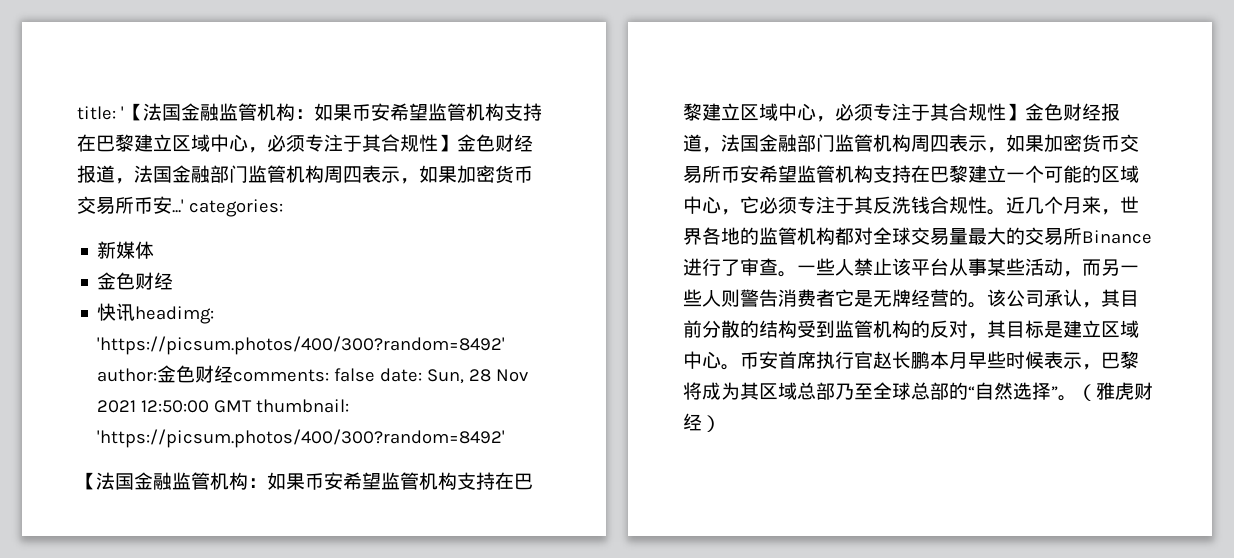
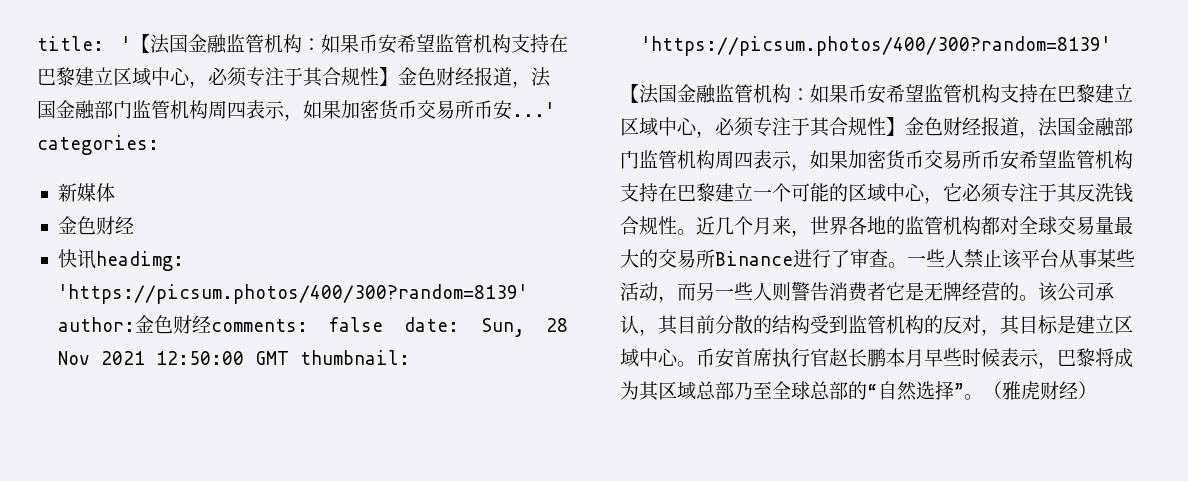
- 快讯headimg: 'https://picsum.photos/400/300?random=8492' author:金色财经comments: false date: Sun, 28 Nov 2021 12:50:00 GMT thumbnail: 'https://picsum.photos/400/300?random=8492'
+ 快讯headimg: 'https://picsum.photos/400/300?random=8139' author:金色财经comments: false date: Sun, 28 Nov 2021 12:50:00 GMT thumbnail: 'https://picsum.photos/400/300?random=8139'

